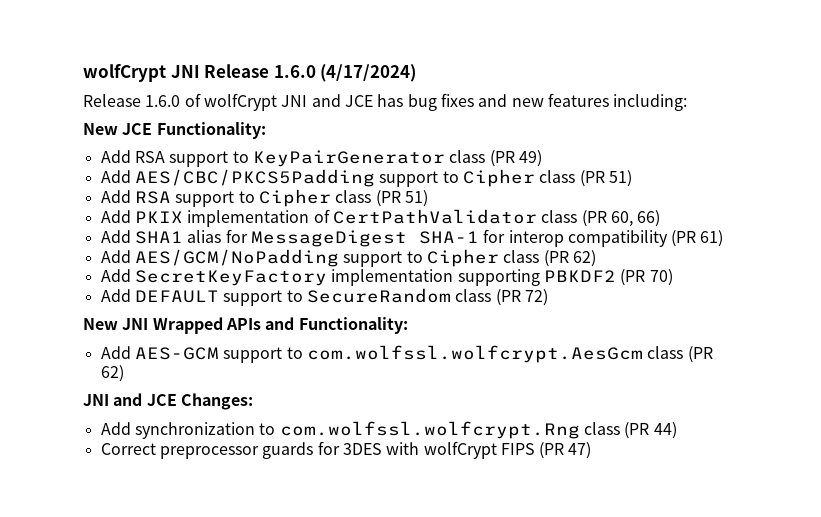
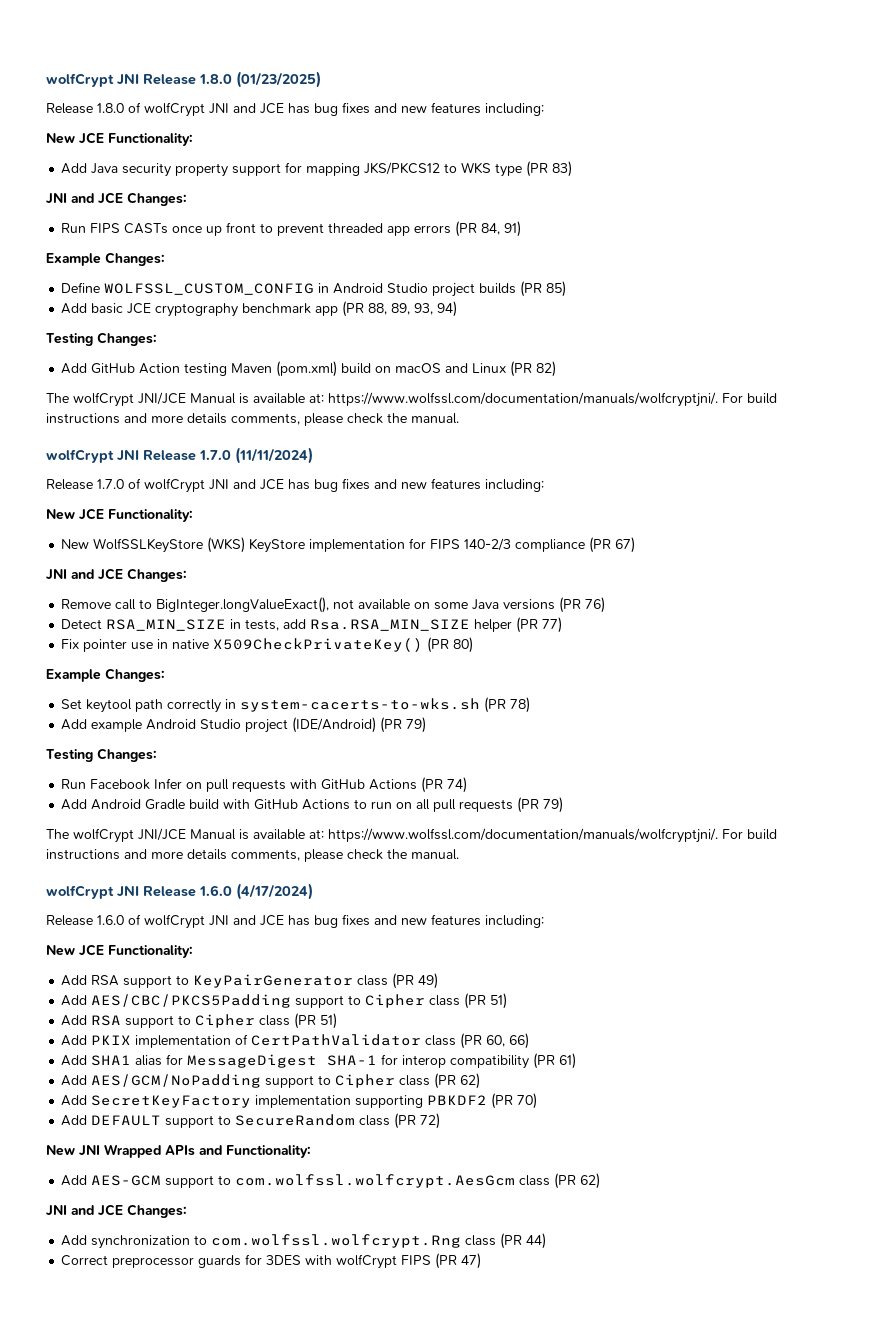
+ wolfCrypt JNI Release 1.8.0 (01/23/2025)
+ Release 1.8.0 of wolfCrypt JNI and JCE has bug fixes and new features including:
+ New JCE Functionality:
+ Add Java security property support for mapping JKS/PKCS12 to WKS type (PR 83)
+ JNI and JCE Changes:
+ Run FIPS CASTs once up front to prevent threaded app errors (PR 84, 91)
+ Example Changes:
+ Define WOLFSSL_CUSTOM_CONFIG in Android Studio project builds (PR 85)
+ Add basic JCE cryptography benchmark app (PR 88, 89, 93, 94)
+ Testing Changes:
+ Add GitHub Action testing Maven (pom.xml) build on macOS and Linux (PR 82)
+ The wolfCrypt JNI/JCE Manual is available at: https://www.wolfssl.com/documentation/manuals/wolfcryptjni/. For build instructions and more details comments, please check the manual.
+ wolfCrypt JNI Release 1.7.0 (11/11/2024)
+ Release 1.7.0 of wolfCrypt JNI and JCE has bug fixes and new features including:
+ New JCE Functionality:
+ New WolfSSLKeyStore (WKS) KeyStore implementation for FIPS 140-2/3 compliance (PR 67)
+ JNI and JCE Changes:
+ Remove call to BigInteger.longValueExact(), not available on some Java versions (PR 76)
+ Detect RSA_MIN_SIZE in tests, add Rsa.RSA_MIN_SIZE helper (PR 77)
+ Fix pointer use in native X509CheckPrivateKey() (PR 80)
+ Example Changes:
+ Set keytool path correctly in system-cacerts-to-wks.sh (PR 78)
+ Add example Android Studio project (IDE/Android) (PR 79)
+ Testing Changes:
+ Run Facebook Infer on pull requests with GitHub Actions (PR 74)
+ Add Android Gradle build with GitHub Actions to run on all pull requests (PR 79)
+ The wolfCrypt JNI/JCE Manual is available at: https://www.wolfssl.com/documentation/manuals/wolfcryptjni/. For build instructions and more details comments, please check the manual.

